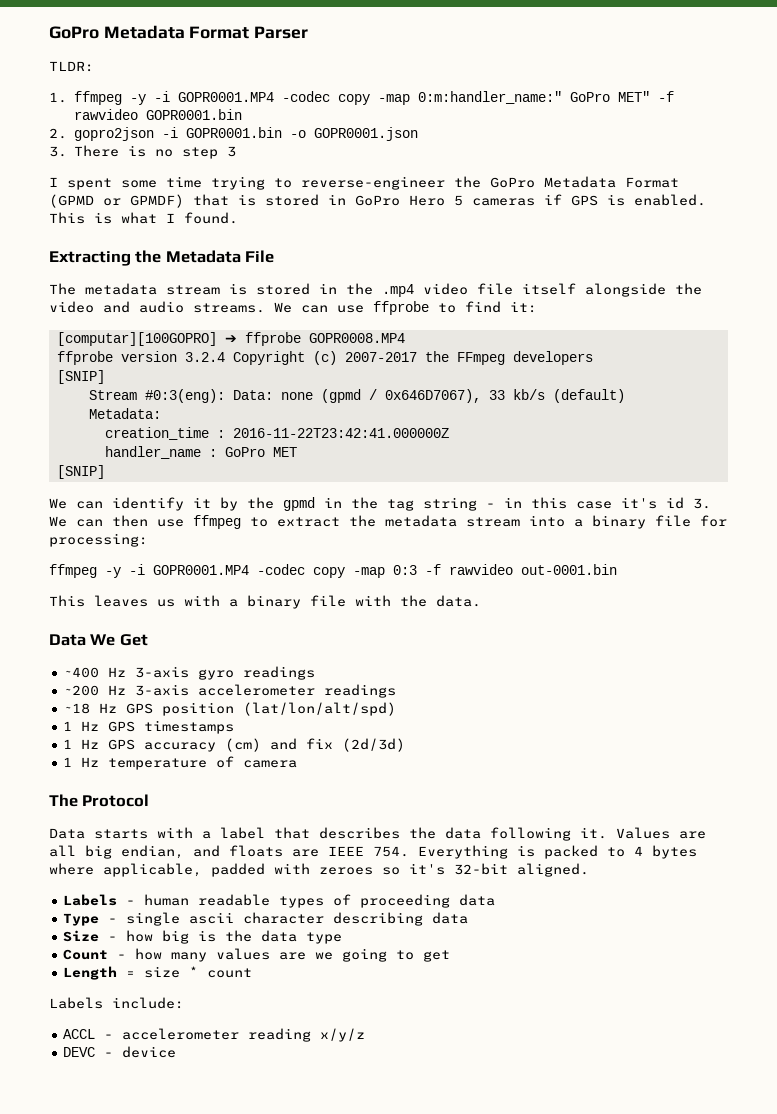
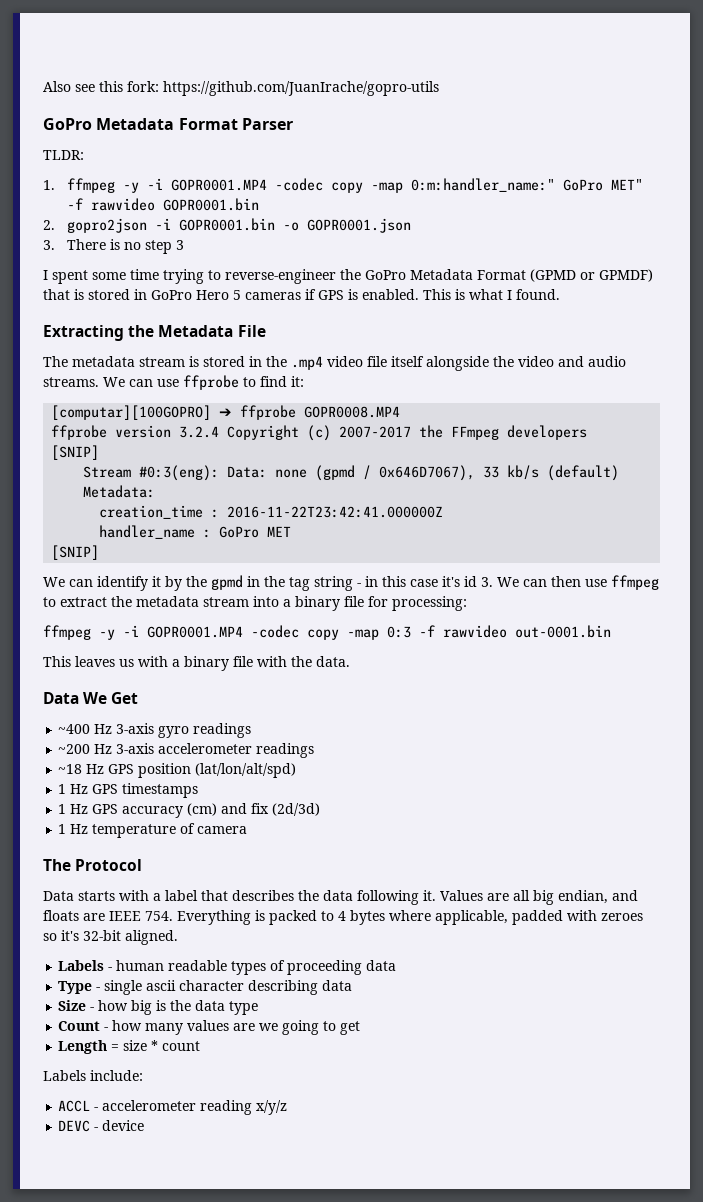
+ Also see this fork: https://github.com/JuanIrache/gopro-utils

